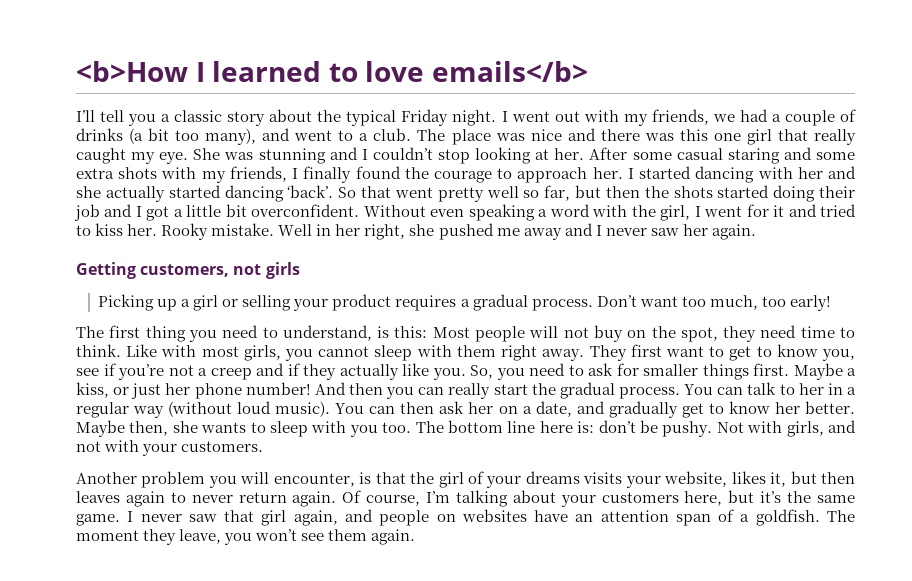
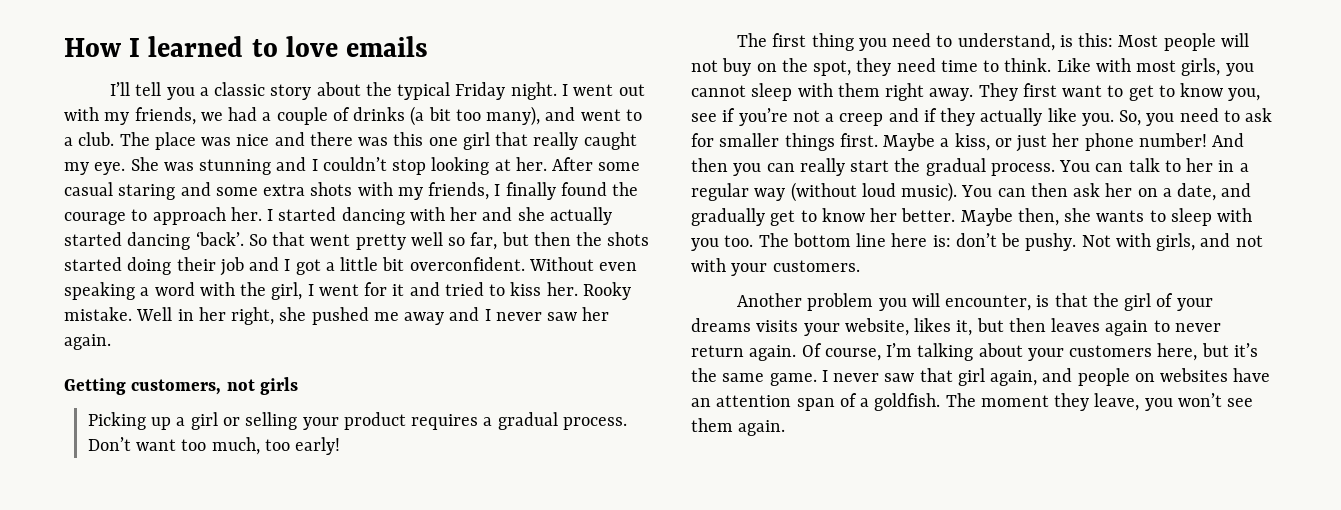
- <b>How I learned to love emails</b>
+ How I learned to love emails

